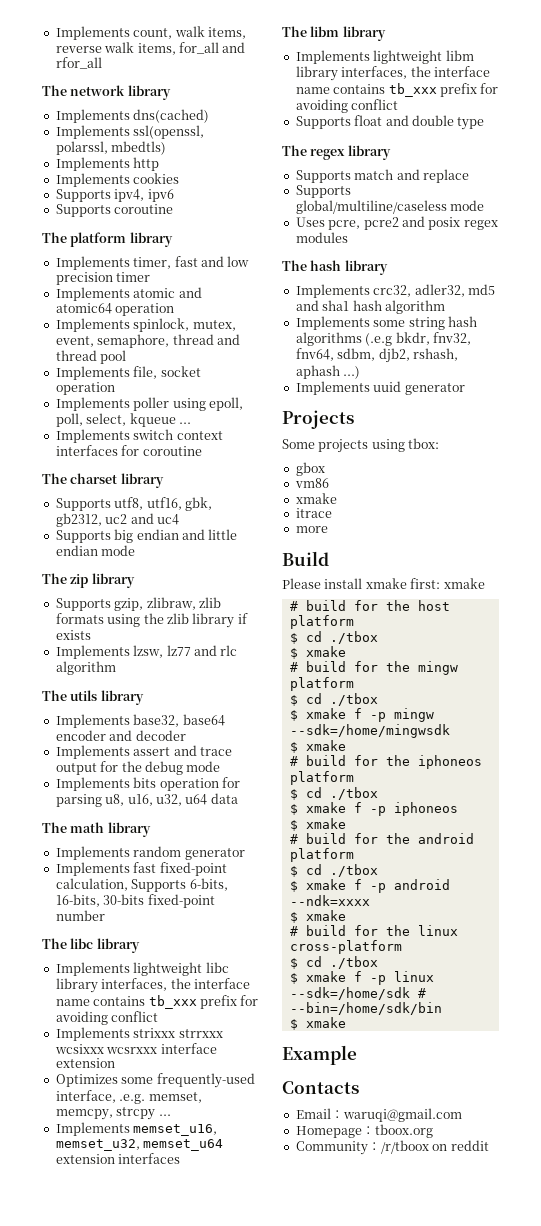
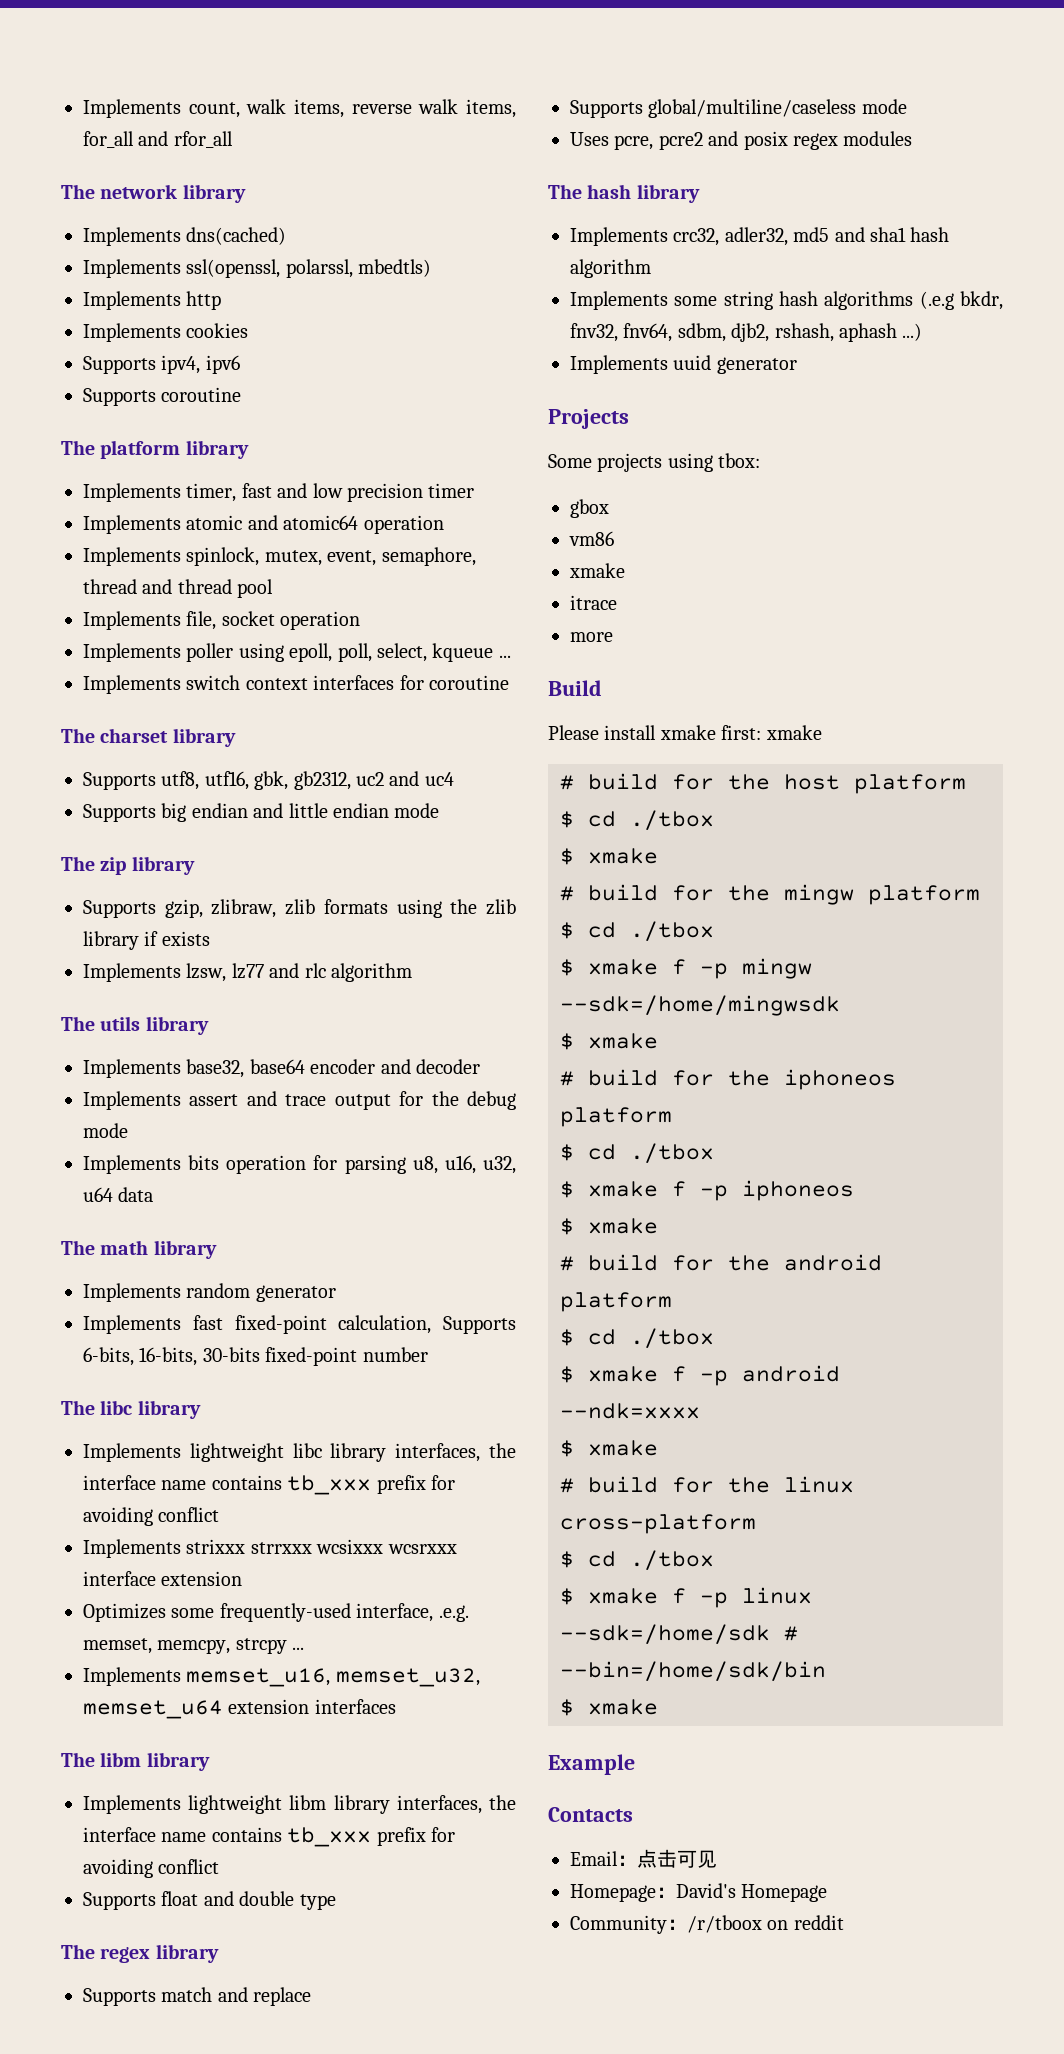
- Email：waruqi@gmail.com
+ Email：点击可见
- Homepage：tboox.org
+ Homepage：David's Homepage

